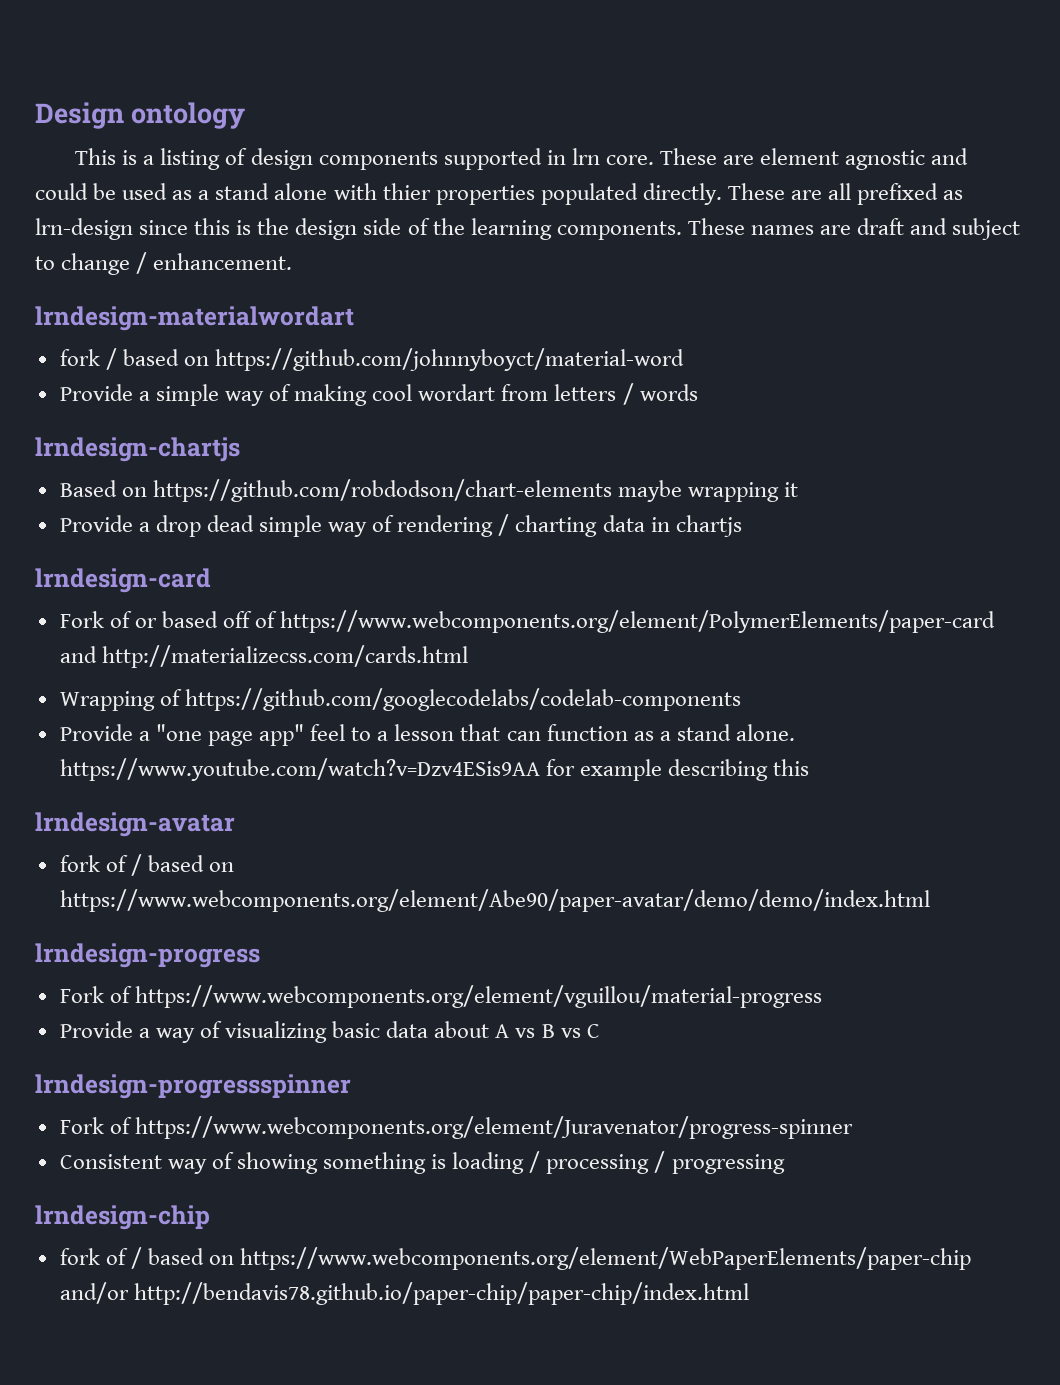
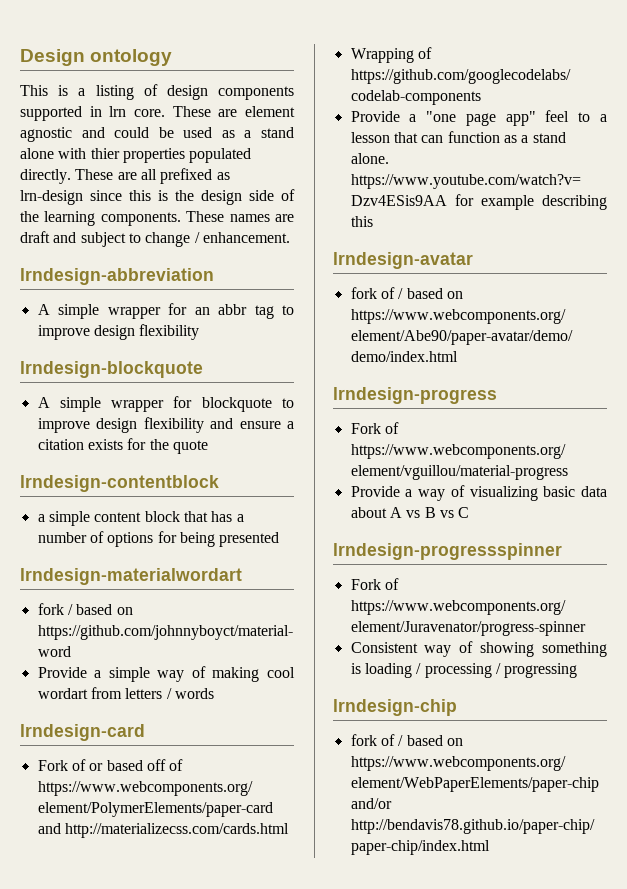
+ lrndesign-abbreviation
+ A simple wrapper for an abbr tag to improve design flexibility
+ lrndesign-blockquote
+ A simple wrapper for blockquote to improve design flexibility and ensure a citation exists for the quote
+ lrndesign-contentblock
+ a simple content block that has a number of options for being presented
- lrndesign-chartjs
- Based on https://github.com/robdodson/chart-elements maybe wrapping it
- Provide a drop dead simple way of rendering / charting data in chartjs

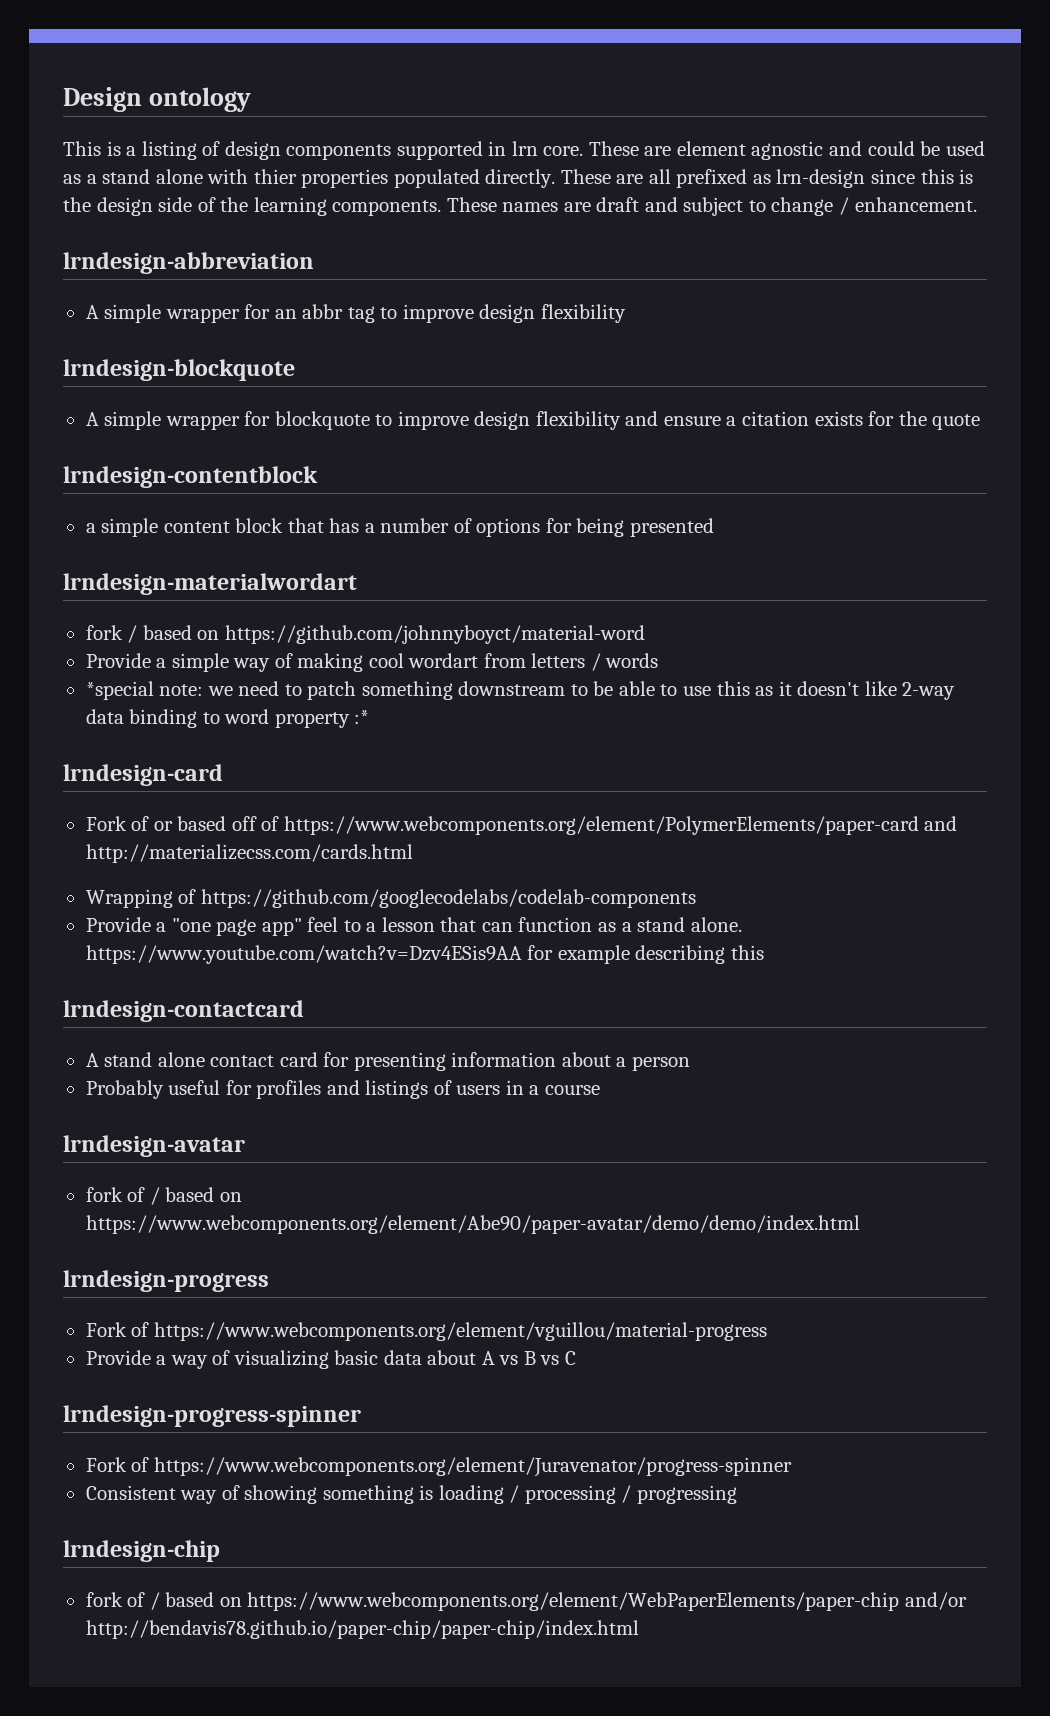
+ *special note: we need to patch something downstream to be able to use this as it doesn't like 2-way data binding to word property :*
+ lrndesign-contactcard
+ A stand alone contact card for presenting information about a person
+ Probably useful for profiles and listings of users in a course
- lrndesign-progressspinner
+ lrndesign-progress-spinner

